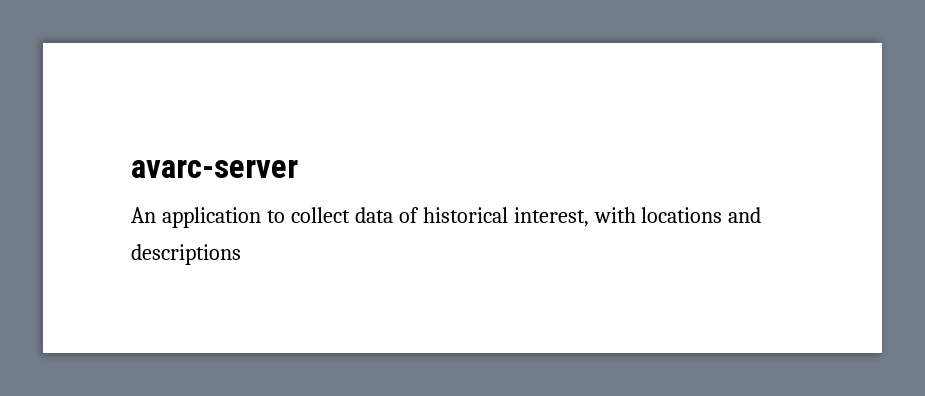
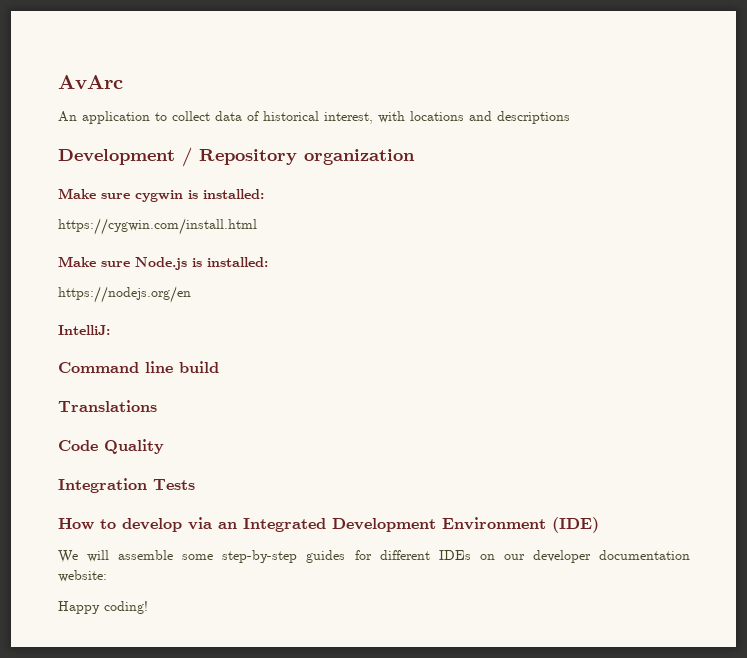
- avarc-server
+ AvArc
+ Development / Repository organization
+ Make sure cygwin is installed:
+ https://cygwin.com/install.html
+ Make sure Node.js is installed:
+ https://nodejs.org/en
+ IntelliJ:
+ Command line build
+ Translations
+ Code Quality
+ Integration Tests
+ How to develop via an Integrated Development Environment (IDE)
+ We will assemble some step-by-step guides for different IDEs on our developer documentation website:
+ Happy coding!

